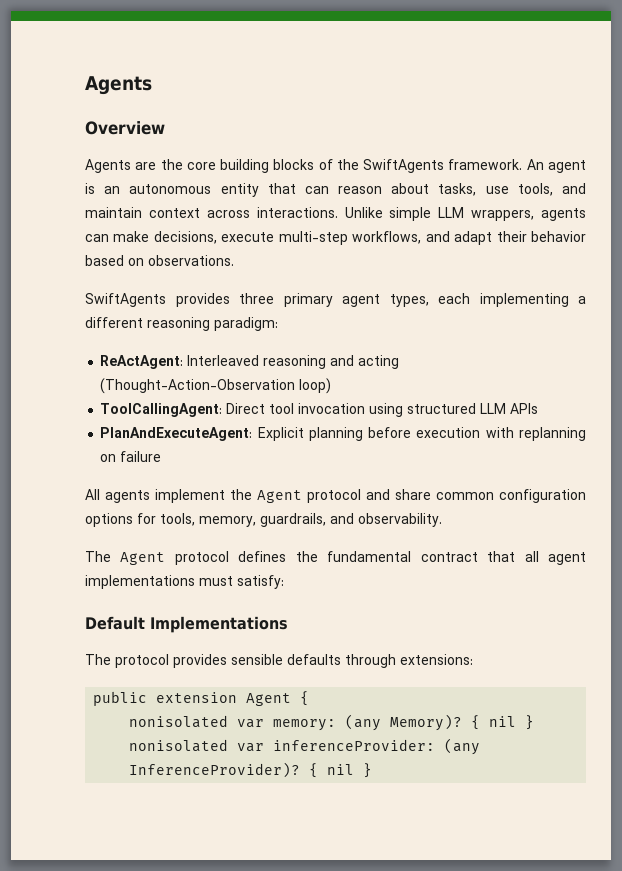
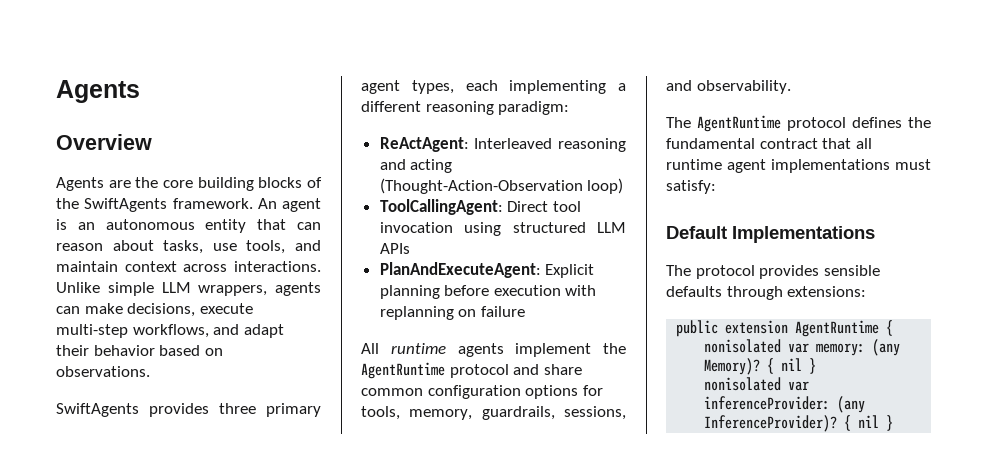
- All agents implement the Agent protocol and share common configuration options for tools, memory, guardrails, and observability.
+ All runtime agents implement the AgentRuntime protocol and share common configuration options for tools, memory, guardrails, sessions, and observability.
- The Agent protocol defines the fundamental contract that all agent implementations must satisfy:
+ The AgentRuntime protocol defines the fundamental contract that all runtime agent implementations must satisfy:
- public extension Agent {
+ public extension AgentRuntime {

